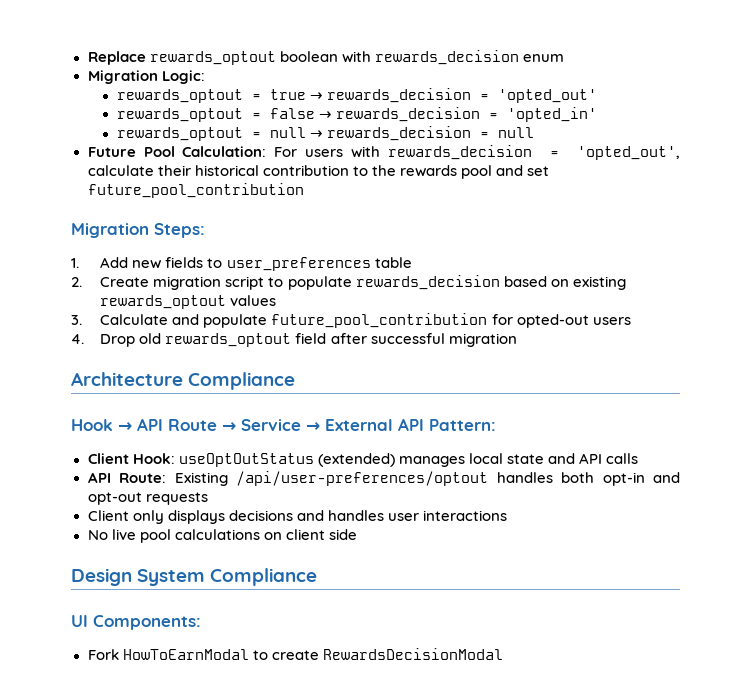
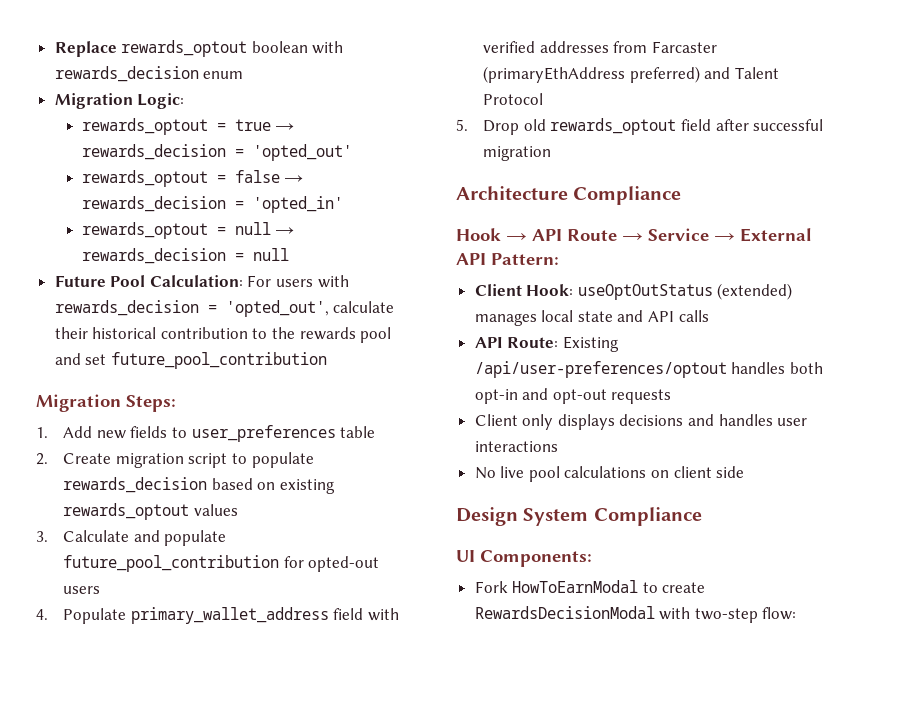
- 4. Drop old rewards_optout field after successful migration
+ 4. Populate primary_wallet_address field with verified addresses from Farcaster (primaryEthAddress preferred) and Talent Protocol
+ 5. Drop old rewards_optout field after successful migration
- Fork HowToEarnModal to create RewardsDecisionModal
+ Fork HowToEarnModal to create RewardsDecisionModal with two-step flow:

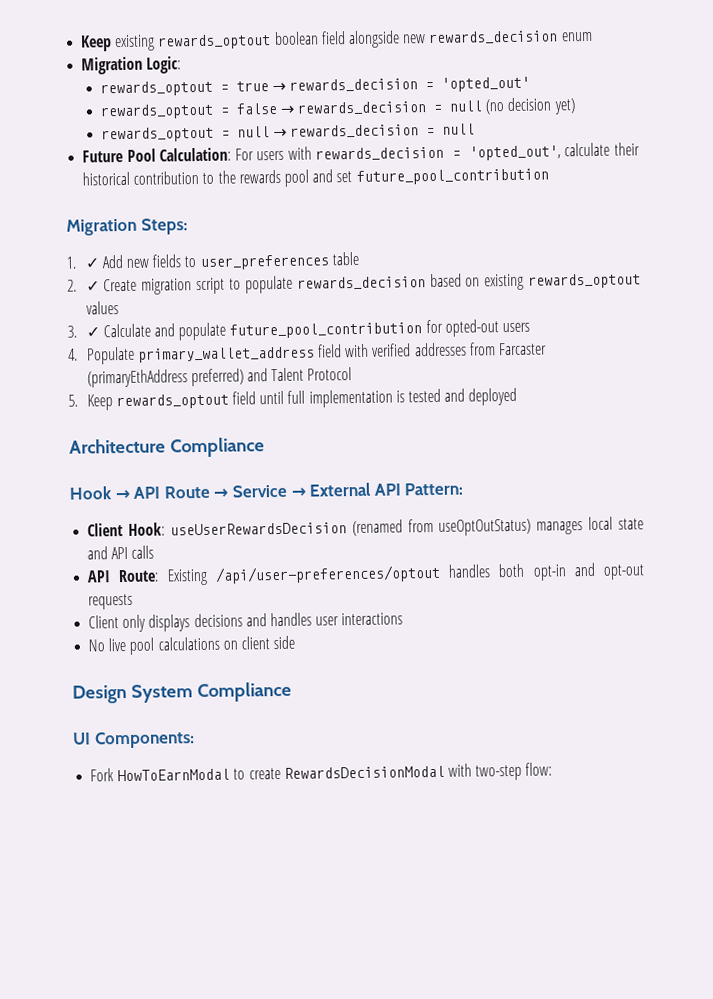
- Replace rewards_optout boolean with rewards_decision enum
+ Keep existing rewards_optout boolean field alongside new rewards_decision enum
- rewards_optout = false → rewards_decision = 'opted_in'
+ rewards_optout = false → rewards_decision = null (no decision yet)
- 1. Add new fields to user_preferences table
+ 1. ✓ Add new fields to user_preferences table
- 2. Create migration script to populate rewards_decision based on existing rewards_optout values
+ 2. ✓ Create migration script to populate rewards_decision based on existing rewards_optout values
- 3. Calculate and populate future_pool_contribution for opted-out users
+ 3. ✓ Calculate and populate future_pool_contribution for opted-out users
- 5. Drop old rewards_optout field after successful migration
+ 5. Keep rewards_optout field until full implementation is tested and deployed
- Client Hook: useOptOutStatus (extended) manages local state and API calls
+ Client Hook: useUserRewardsDecision (renamed from useOptOutStatus) manages local state and API calls

